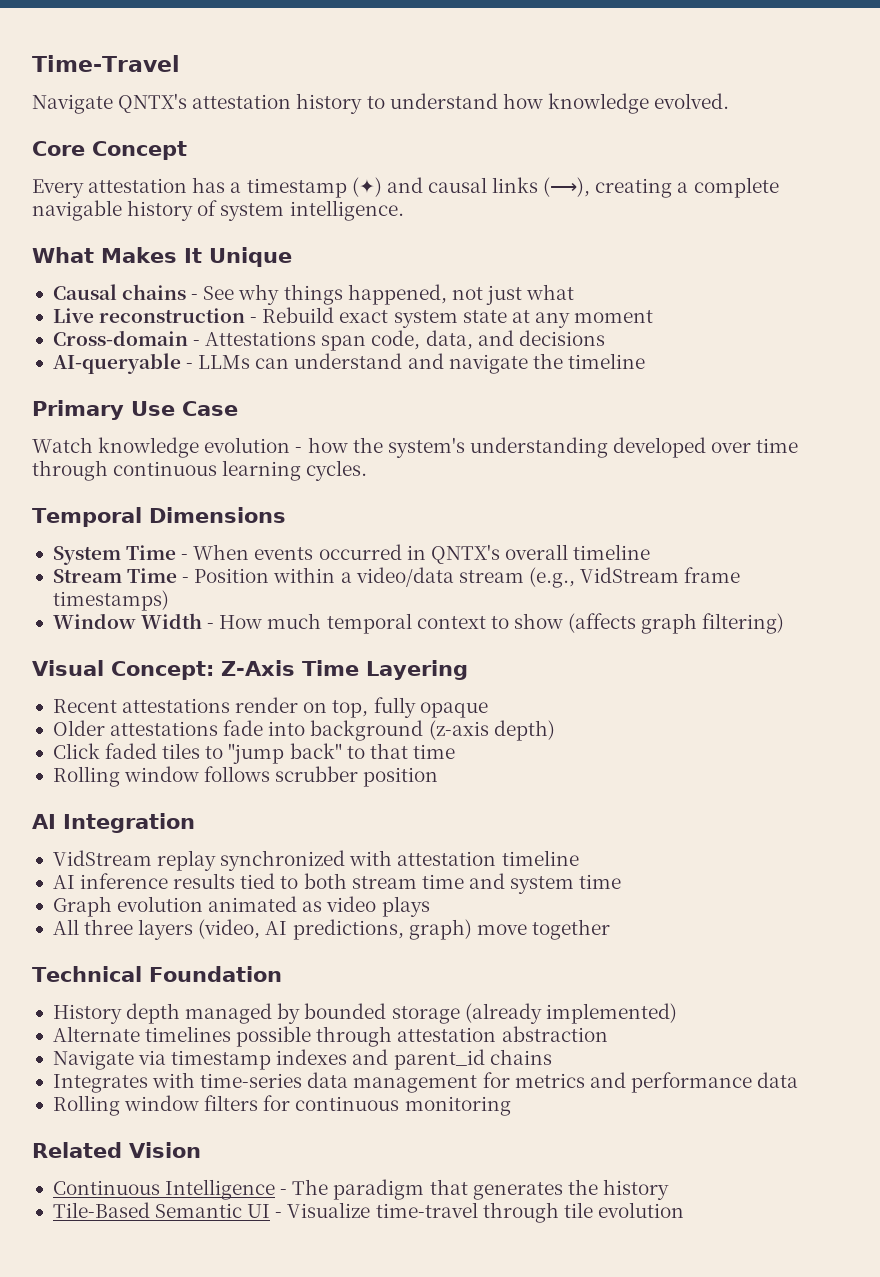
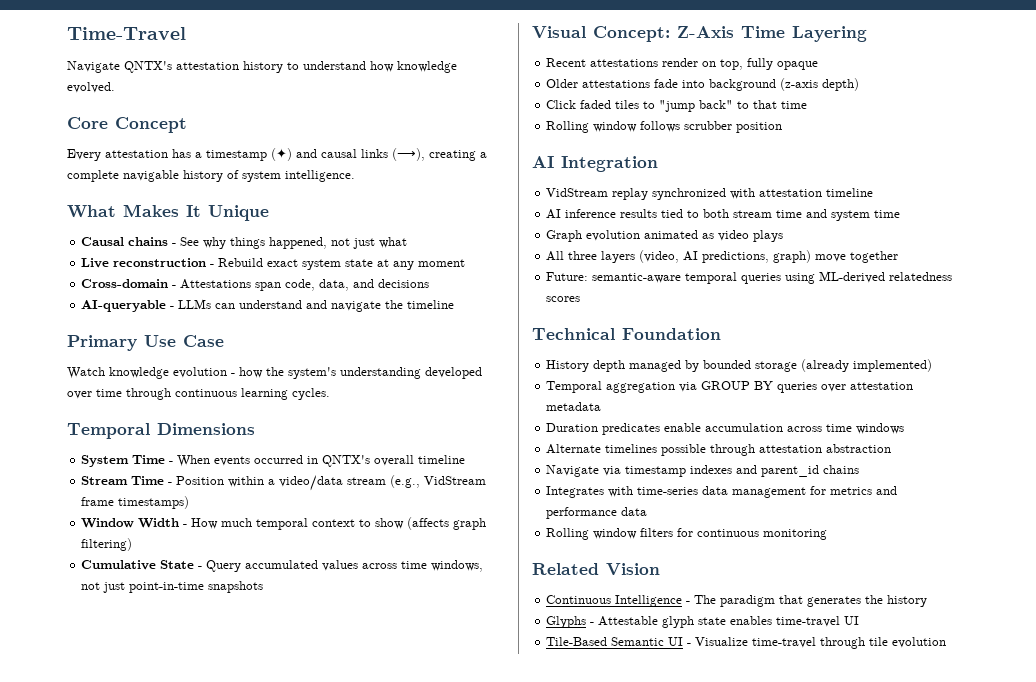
+ Cumulative State - Query accumulated values across time windows, not just point-in-time snapshots
+ Future: semantic-aware temporal queries using ML-derived relatedness scores
+ Temporal aggregation via GROUP BY queries over attestation metadata
+ Duration predicates enable accumulation across time windows
+ Glyphs - Attestable glyph state enables time-travel UI

